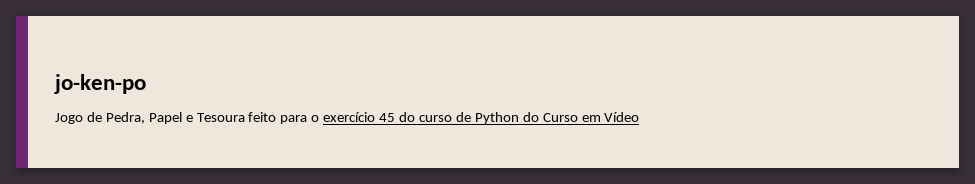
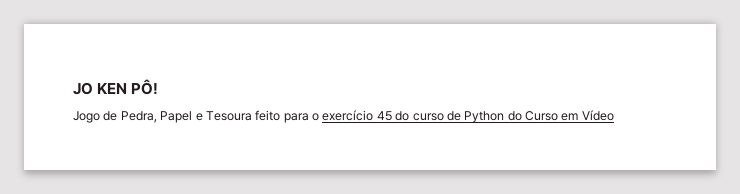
- jo-ken-po
+ JO KEN PÔ!

